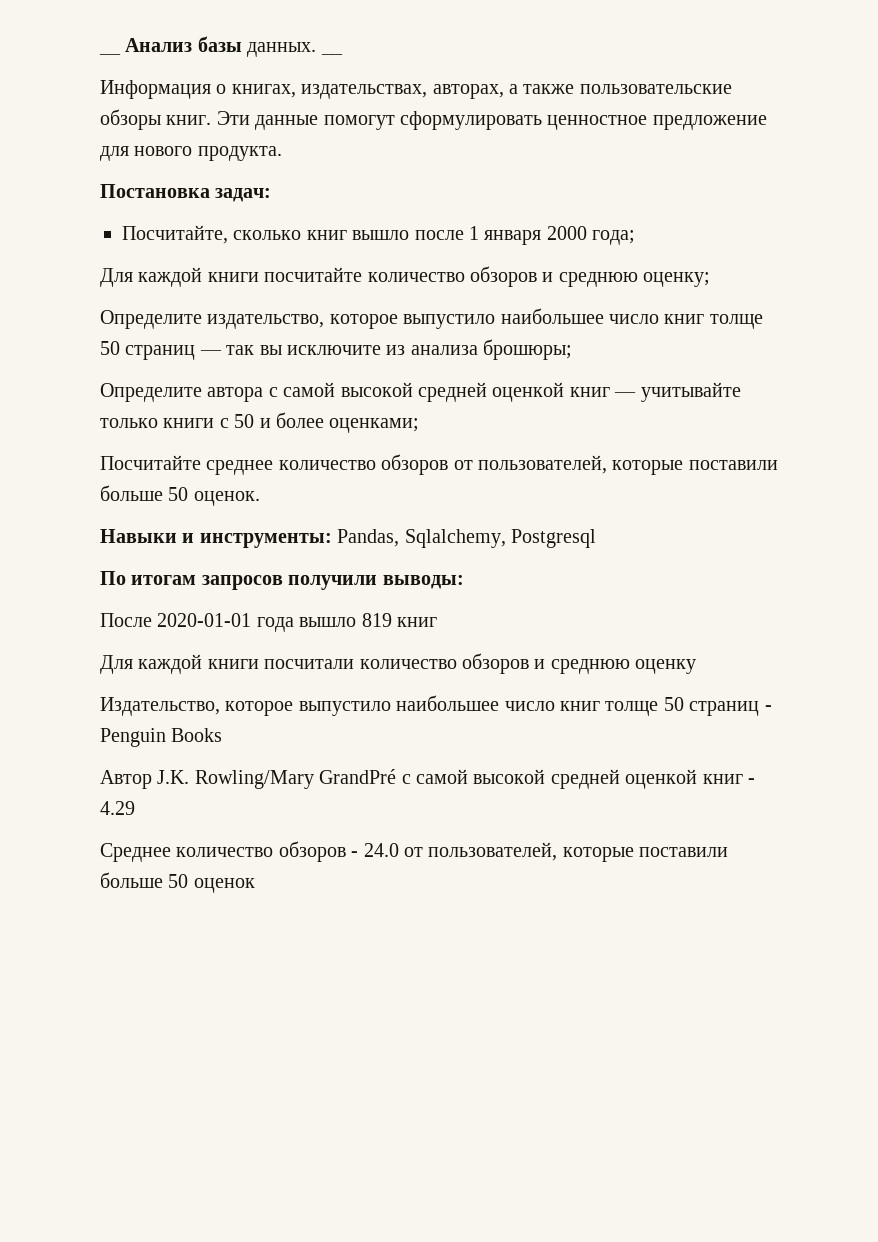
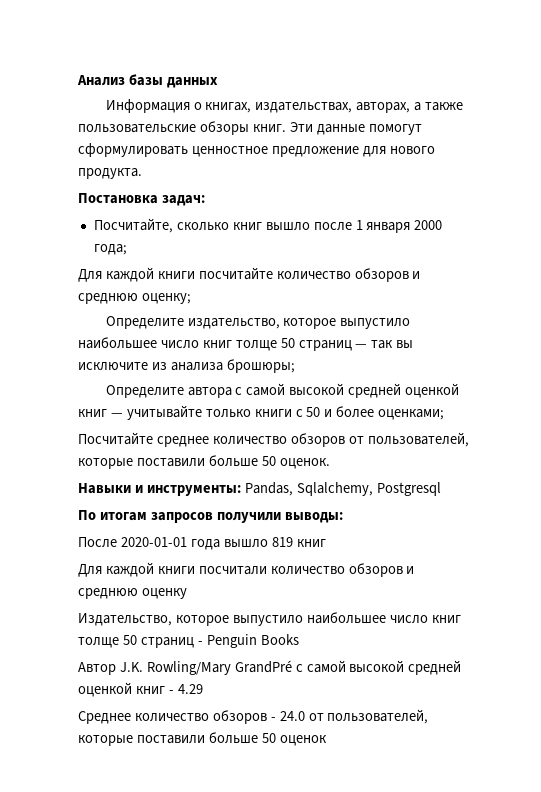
- __ Анализ базы данных. __
+ Анализ базы данных

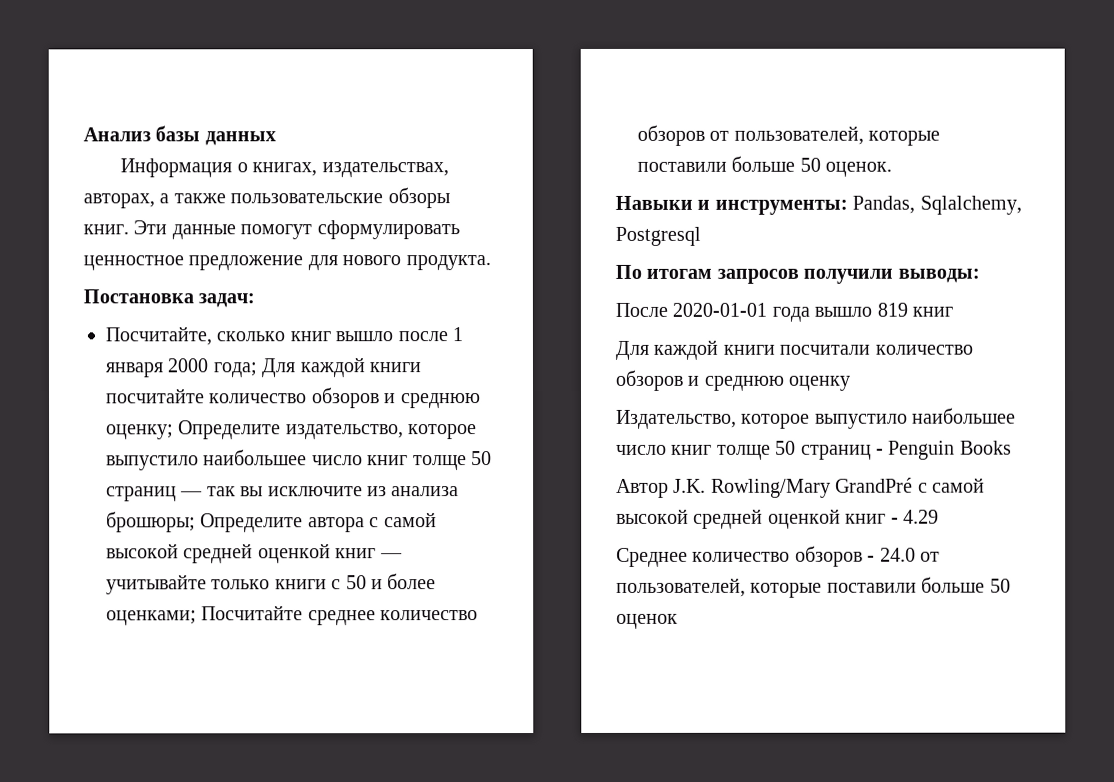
- Посчитайте, сколько книг вышло после 1 января 2000 года;
- Для каждой книги посчитайте количество обзоров и среднюю оценку;
- Определите издательство, которое выпустило наибольшее число книг толще 50 страниц — так вы исключите из анализа брошюры;
- Определите автора с самой высокой средней оценкой книг — учитывайте только книги с 50 и более оценками;
- Посчитайте среднее количество обзоров от пользователей, которые поставили больше 50 оценок.
+ Посчитайте, сколько книг вышло после 1 января 2000 года; Для каждой книги посчитайте количество обзоров и среднюю оценку; Определите издательство, которое выпустило наибольшее число книг толще 50 страниц — так вы исключите из анализа брошюры; Определите автора с самой высокой средней оценкой книг — учитывайте только книги с 50 и более оценками; Посчитайте среднее количество обзоров от пользователей, которые поставили больше 50 оценок.

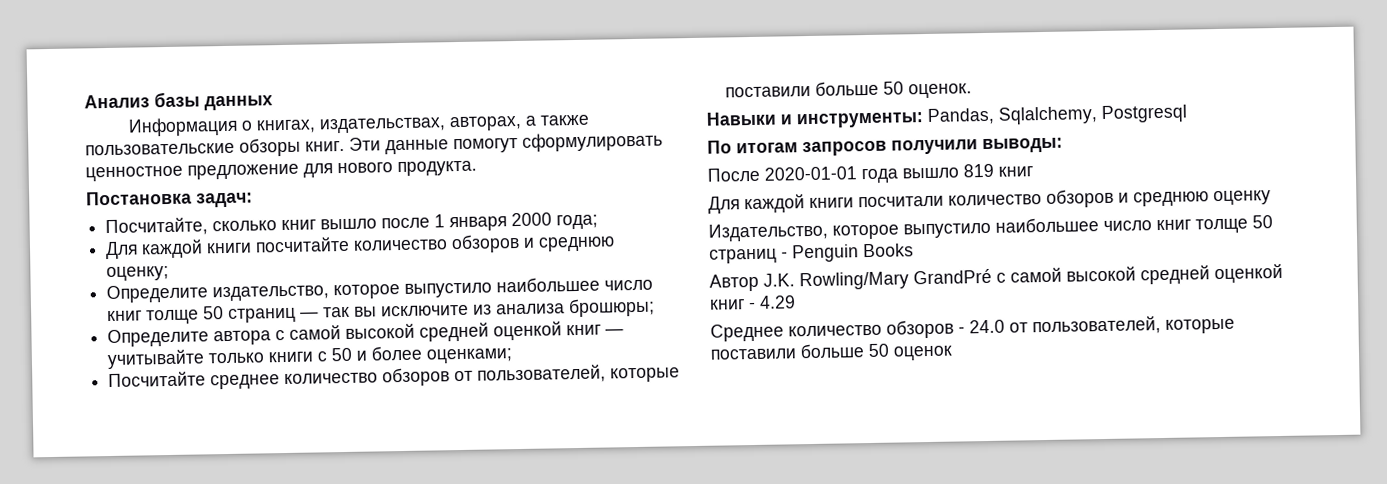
- Посчитайте, сколько книг вышло после 1 января 2000 года; Для каждой книги посчитайте количество обзоров и среднюю оценку; Определите издательство, которое выпустило наибольшее число книг толще 50 страниц — так вы исключите из анализа брошюры; Определите автора с самой высокой средней оценкой книг — учитывайте только книги с 50 и более оценками; Посчитайте среднее количество обзоров от пользователей, которые поставили больше 50 оценок.
+ Посчитайте, сколько книг вышло после 1 января 2000 года;
+ Для каждой книги посчитайте количество обзоров и среднюю оценку;
+ Определите издательство, которое выпустило наибольшее число книг толще 50 страниц — так вы исключите из анализа брошюры;
+ Определите автора с самой высокой средней оценкой книг — учитывайте только книги с 50 и более оценками;
+ Посчитайте среднее количество обзоров от пользователей, которые поставили больше 50 оценок.

